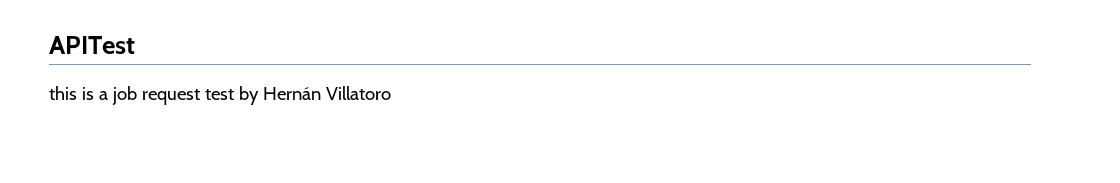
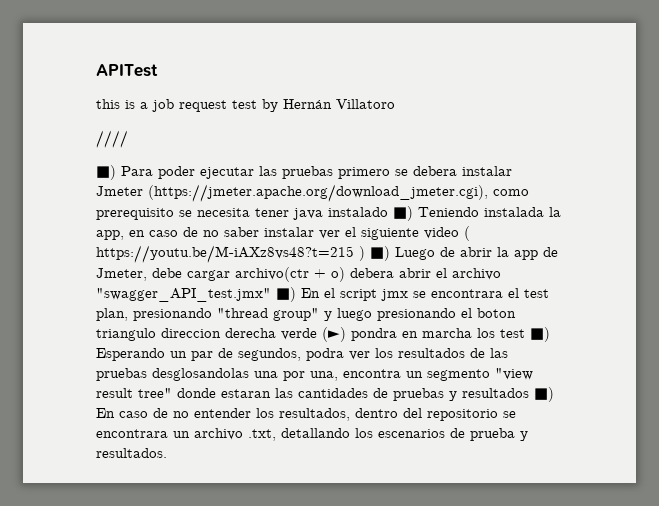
+ ////
+ ■) Para poder ejecutar las pruebas primero se debera instalar Jmeter (https://jmeter.apache.org/download_jmeter.cgi), como prerequisito se necesita tener java instalado ■) Teniendo instalada la app, en caso de no saber instalar ver el siguiente video ( https://youtu.be/M-iAXz8vs48?t=215 ) ■) Luego de abrir la app de Jmeter, debe cargar archivo(ctr + o) debera abrir el archivo "swagger_API_test.jmx" ■) En el script jmx se encontrara el test plan, presionando "thread group" y luego presionando el boton triangulo direccion derecha verde (►) pondra en marcha los test ■) Esperando un par de segundos, podra ver los resultados de las pruebas desglosandolas una por una, encontra un segmento "view result tree" donde estaran las cantidades de pruebas y resultados ■) En caso de no entender los resultados, dentro del repositorio se encontrara un archivo .txt, detallando los escenarios de prueba y resultados.

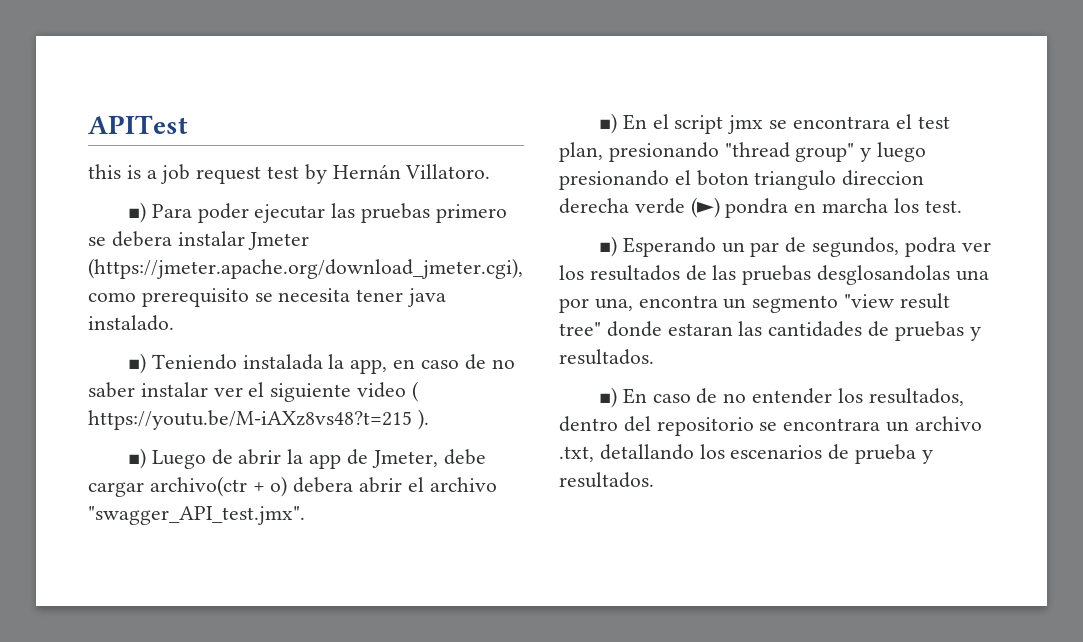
- this is a job request test by Hernán Villatoro
- ////
+ this is a job request test by Hernán Villatoro.
- ■) Para poder ejecutar las pruebas primero se debera instalar Jmeter (https://jmeter.apache.org/download_jmeter.cgi), como prerequisito se necesita tener java instalado ■) Teniendo instalada la app, en caso de no saber instalar ver el siguiente video ( https://youtu.be/M-iAXz8vs48?t=215 ) ■) Luego de abrir la app de Jmeter, debe cargar archivo(ctr + o) debera abrir el archivo "swagger_API_test.jmx" ■) En el script jmx se encontrara el test plan, presionando "thread group" y luego presionando el boton triangulo direccion derecha verde (►) pondra en marcha los test ■) Esperando un par de segundos, podra ver los resultados de las pruebas desglosandolas una por una, encontra un segmento "view result tree" donde estaran las cantidades de pruebas y resultados ■) En caso de no entender los resultados, dentro del repositorio se encontrara un archivo .txt, detallando los escenarios de prueba y resultados.
+ ■) Para poder ejecutar las pruebas primero se debera instalar Jmeter (https://jmeter.apache.org/download_jmeter.cgi), como prerequisito se necesita tener java instalado.
+ ■) Teniendo instalada la app, en caso de no saber instalar ver el siguiente video ( https://youtu.be/M-iAXz8vs48?t=215 ).
+ ■) Luego de abrir la app de Jmeter, debe cargar archivo(ctr + o) debera abrir el archivo "swagger_API_test.jmx".
+ ■) En el script jmx se encontrara el test plan, presionando "thread group" y luego presionando el boton triangulo direccion derecha verde (►) pondra en marcha los test.
+ ■) Esperando un par de segundos, podra ver los resultados de las pruebas desglosandolas una por una, encontra un segmento "view result tree" donde estaran las cantidades de pruebas y resultados.
+ ■) En caso de no entender los resultados, dentro del repositorio se encontrara un archivo .txt, detallando los escenarios de prueba y resultados.

